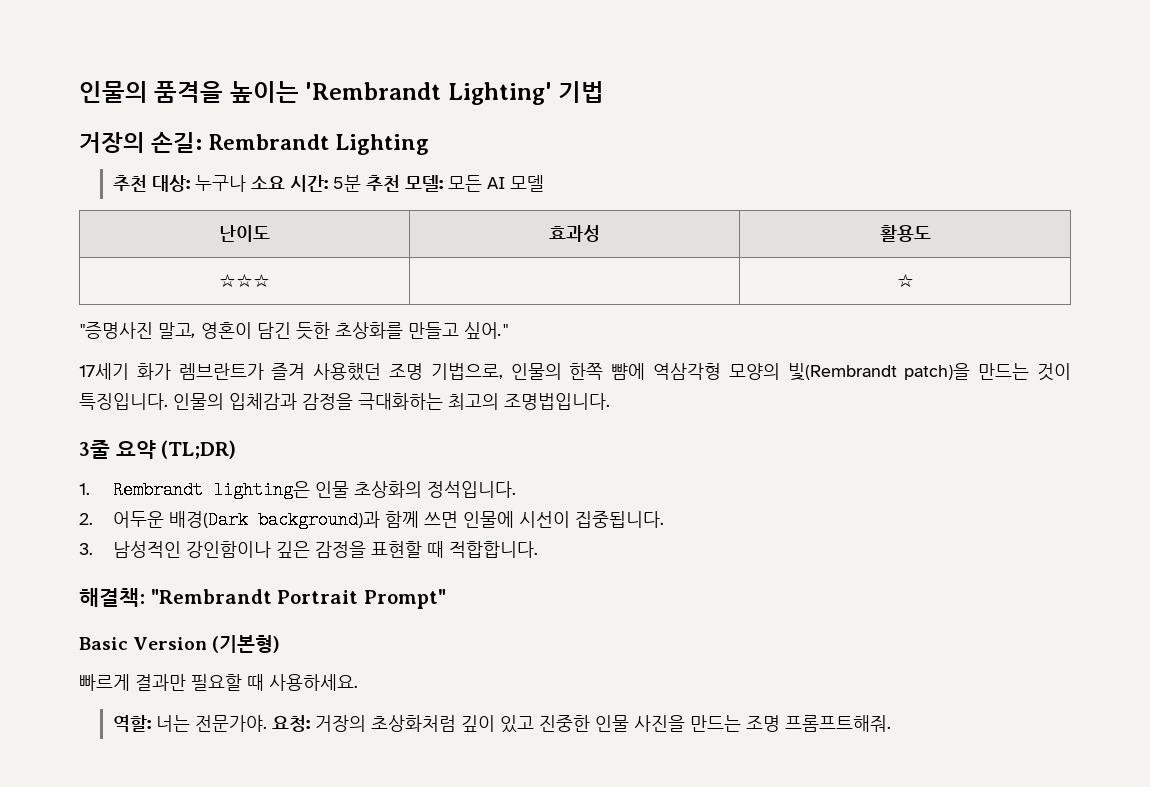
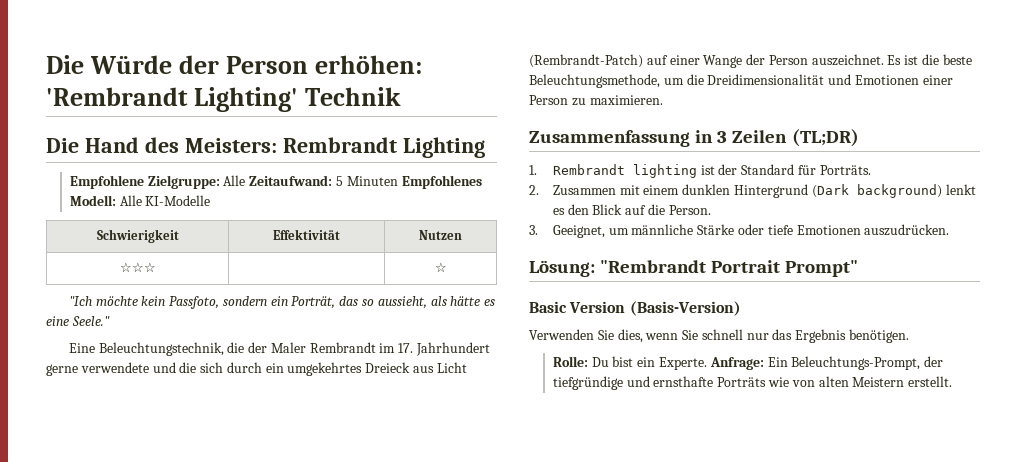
- 인물의 품격을 높이는 'Rembrandt Lighting' 기법
- 거장의 손길: Rembrandt Lighting
- 추천 대상: 누구나 소요 시간: 5분 추천 모델: 모든 AI 모델
- 난이도 | 효과성 | 활용도
+ Die Würde der Person erhöhen: 'Rembrandt Lighting' Technik
+ Die Hand des Meisters: Rembrandt Lighting
+ Empfohlene Zielgruppe: Alle Zeitaufwand: 5 Minuten Empfohlenes Modell: Alle KI-Modelle
+ Schwierigkeit | Effektivität | Nutzen
  ☆☆☆ | | ☆
- "증명사진 말고, 영혼이 담긴 듯한 초상화를 만들고 싶어."
- 17세기 화가 렘브란트가 즐겨 사용했던 조명 기법으로, 인물의 한쪽 뺨에 역삼각형 모양의 빛(Rembrandt patch)을 만드는 것이 특징입니다. 인물의 입체감과 감정을 극대화하는 최고의 조명법입니다.
- 3줄 요약 (TL;DR)
- 1. Rembrandt lighting은 인물 초상화의 정석입니다.
- 2. 어두운 배경(Dark background)과 함께 쓰면 인물에 시선이 집중됩니다.
- 3. 남성적인 강인함이나 깊은 감정을 표현할 때 적합합니다.
- 해결책: "Rembrandt Portrait Prompt"
+ "Ich möchte kein Passfoto, sondern ein Porträt, das so aussieht, als hätte es eine Seele."
+ Eine Beleuchtungstechnik, die der Maler Rembrandt im 17. Jahrhundert gerne verwendete und die sich durch ein umgekehrtes Dreieck aus Licht (Rembrandt-Patch) auf einer Wange der Person auszeichnet. Es ist die beste Beleuchtungsmethode, um die Dreidimensionalität und Emotionen einer Person zu maximieren.
+ Zusammenfassung in 3 Zeilen (TL;DR)
+ 1. Rembrandt lighting ist der Standard für Porträts.
+ 2. Zusammen mit einem dunklen Hintergrund (Dark background) lenkt es den Blick auf die Person.
+ 3. Geeignet, um männliche Stärke oder tiefe Emotionen auszudrücken.
+ Lösung: "Rembrandt Portrait Prompt"
- Basic Version (기본형)
- 빠르게 결과만 필요할 때 사용하세요.
- 역할: 너는 전문가야. 요청: 거장의 초상화처럼 깊이 있고 진중한 인물 사진을 만드는 조명 프롬프트해줘.
+ Basic Version (Basis-Version)
+ Verwenden Sie dies, wenn Sie schnell nur das Ergebnis benötigen.
+ Rolle: Du bist ein Experte. Anfrage: Ein Beleuchtungs-Prompt, der tiefgründige und ernsthafte Porträts wie von alten Meistern erstellt.

